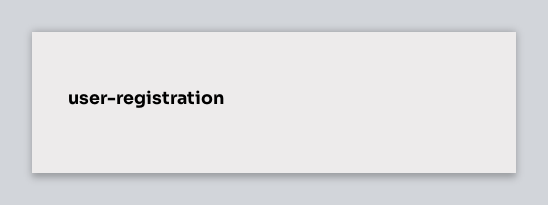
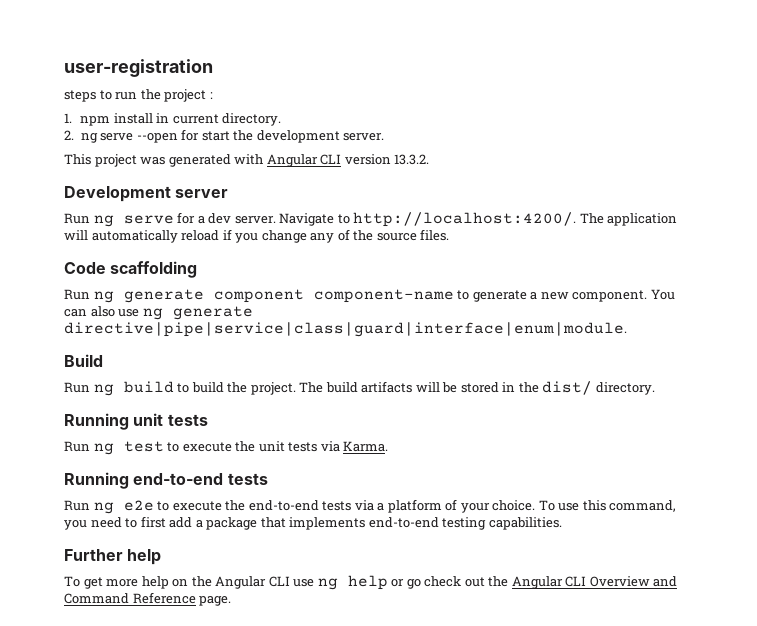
+ steps to run the project :
+ 1. npm install in current directory.
+ 2. ng serve --open for start the development server.
+ This project was generated with Angular CLI version 13.3.2.
+ Development server
+ Run ng serve for a dev server. Navigate to http://localhost:4200/. The application will automatically reload if you change any of the source files.
+ Code scaffolding
+ Run ng generate component component-name to generate a new component. You can also use ng generate directive|pipe|service|class|guard|interface|enum|module.
+ Build
+ Run ng build to build the project. The build artifacts will be stored in the dist/ directory.
+ Running unit tests
+ Run ng test to execute the unit tests via Karma.
+ Running end-to-end tests
+ Run ng e2e to execute the end-to-end tests via a platform of your choice. To use this command, you need to first add a package that implements end-to-end testing capabilities.
+ Further help
+ To get more help on the Angular CLI use ng help or go check out the Angular CLI Overview and Command Reference page.

